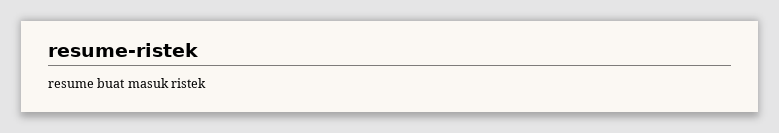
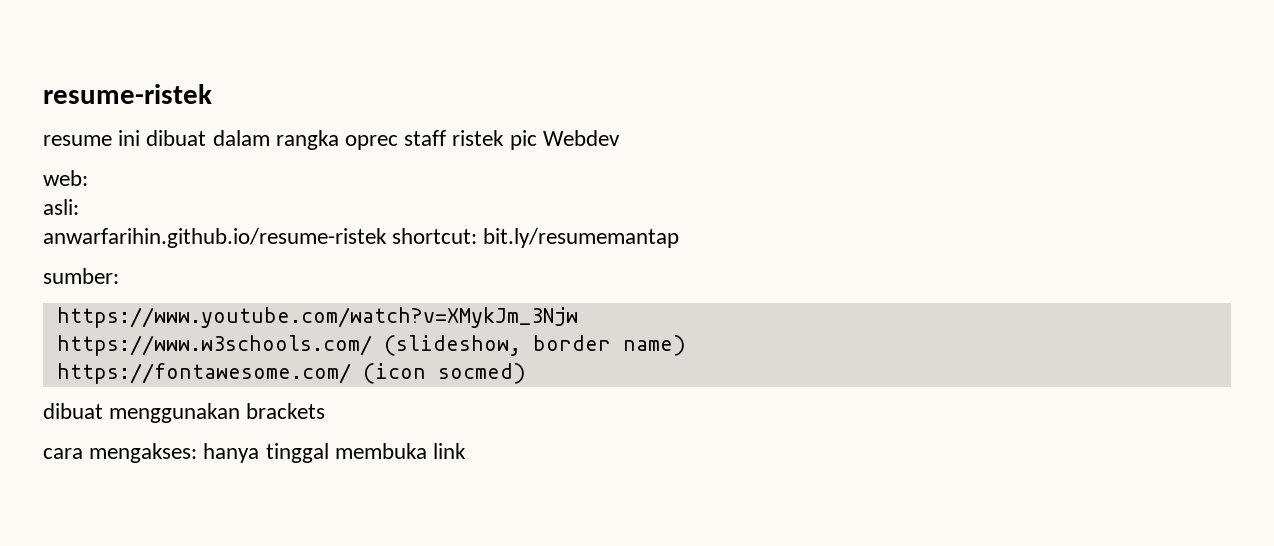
- resume buat masuk ristek
+ resume ini dibuat dalam rangka oprec staff ristek pic Webdev
+ web:
+ asli:
+ anwarfarihin.github.io/resume-ristek shortcut: bit.ly/resumemantap
+ sumber:
+ https://www.youtube.com/watch?v=XMykJm_3Njw
+ https://www.w3schools.com/ (slideshow, border name)
+ https://fontawesome.com/ (icon socmed)
+ dibuat menggunakan brackets
+ cara mengakses: hanya tinggal membuka link

